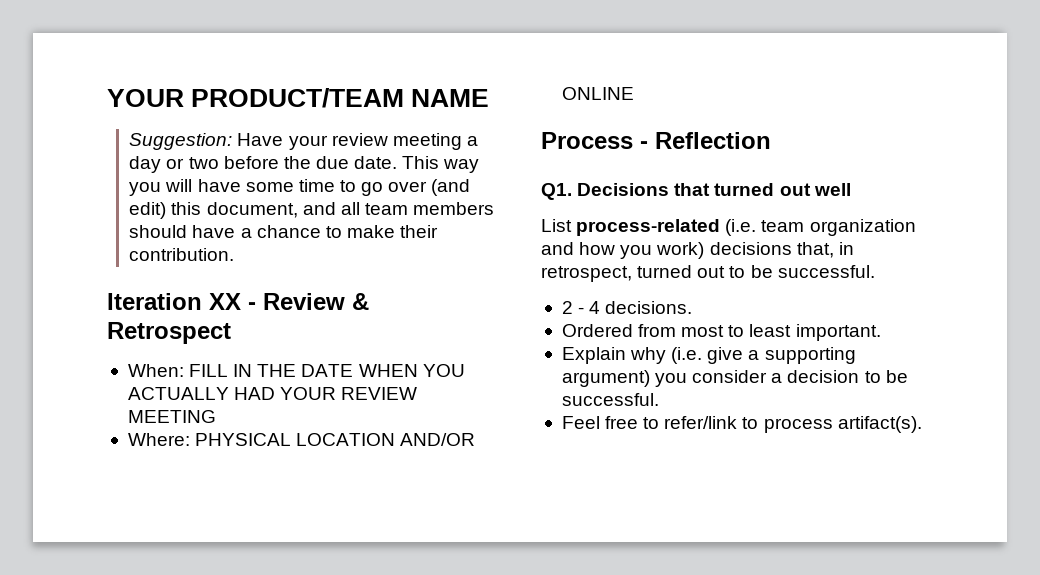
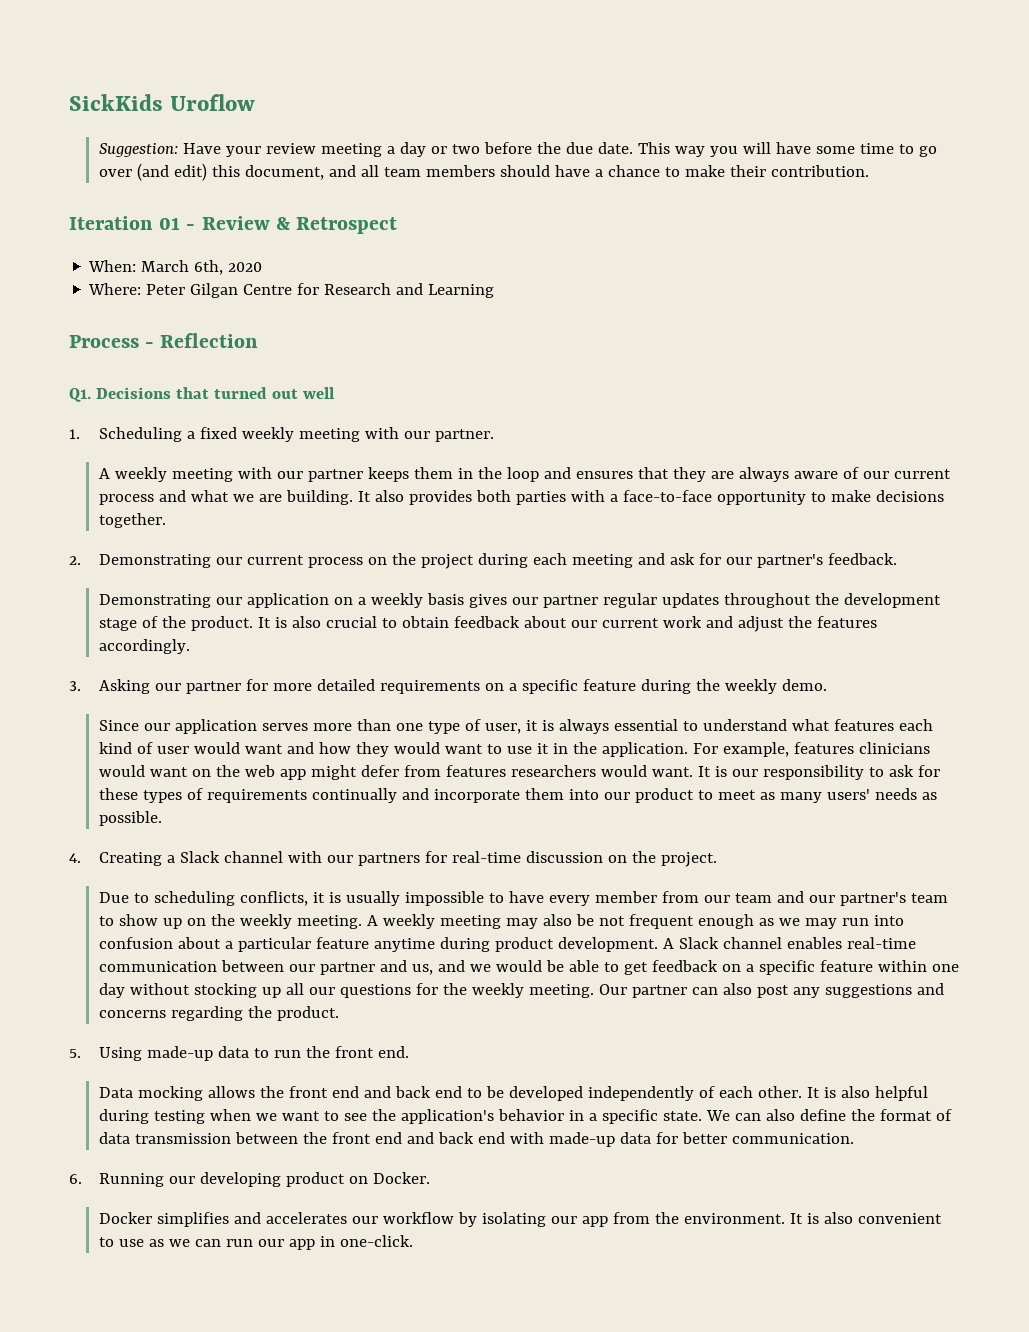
- YOUR PRODUCT/TEAM NAME
+ SickKids Uroflow
- Iteration XX - Review & Retrospect
+ Iteration 01 - Review & Retrospect
- When: FILL IN THE DATE WHEN YOU ACTUALLY HAD YOUR REVIEW MEETING
- Where: PHYSICAL LOCATION AND/OR ONLINE
+ When: March 6th, 2020
+ Where: Peter Gilgan Centre for Research and Learning
- List process-related (i.e. team organization and how you work) decisions that, in retrospect, turned out to be successful.
- 2 - 4 decisions.
- Ordered from most to least important.
- Explain why (i.e. give a supporting argument) you consider a decision to be successful.
- Feel free to refer/link to process artifact(s).
+ 1. Scheduling a fixed weekly meeting with our partner.
+ A weekly meeting with our partner keeps them in the loop and ensures that they are always aware of our current process and what we are building. It also provides both parties with a face-to-face opportunity to make decisions together.
+ 2. Demonstrating our current process on the project during each meeting and ask for our partner's feedback.
+ Demonstrating our application on a weekly basis gives our partner regular updates throughout the development stage of the product. It is also crucial to obtain feedback about our current work and adjust the features accordingly.
+ 3. Asking our partner for more detailed requirements on a specific feature during the weekly demo.
+ Since our application serves more than one type of user, it is always essential to understand what features each kind of user would want and how they would want to use it in the application. For example, features clinicians would want on the web app might defer from features researchers would want. It is our responsibility to ask for these types of requirements continually and incorporate them into our product to meet as many users' needs as possible.
+ 4. Creating a Slack channel with our partners for real-time discussion on the project.
+ Due to scheduling conflicts, it is usually impossible to have every member from our team and our partner's team to show up on the weekly meeting. A weekly meeting may also be not frequent enough as we may run into confusion about a particular feature anytime during product development. A Slack channel enables real-time communication between our partner and us, and we would be able to get feedback on a specific feature within one day without stocking up all our questions for the weekly meeting. Our partner can also post any suggestions and concerns regarding the product.
+ 5. Using made-up data to run the front end.
+ Data mocking allows the front end and back end to be developed independently of each other. It is also helpful during testing when we want to see the application's behavior in a specific state. We can also define the format of data transmission between the front end and back end with made-up data for better communication.
+ 6. Running our developing product on Docker.
+ Docker simplifies and accelerates our workflow by isolating our app from the environment. It is also convenient to use as we can run our app in one-click.

